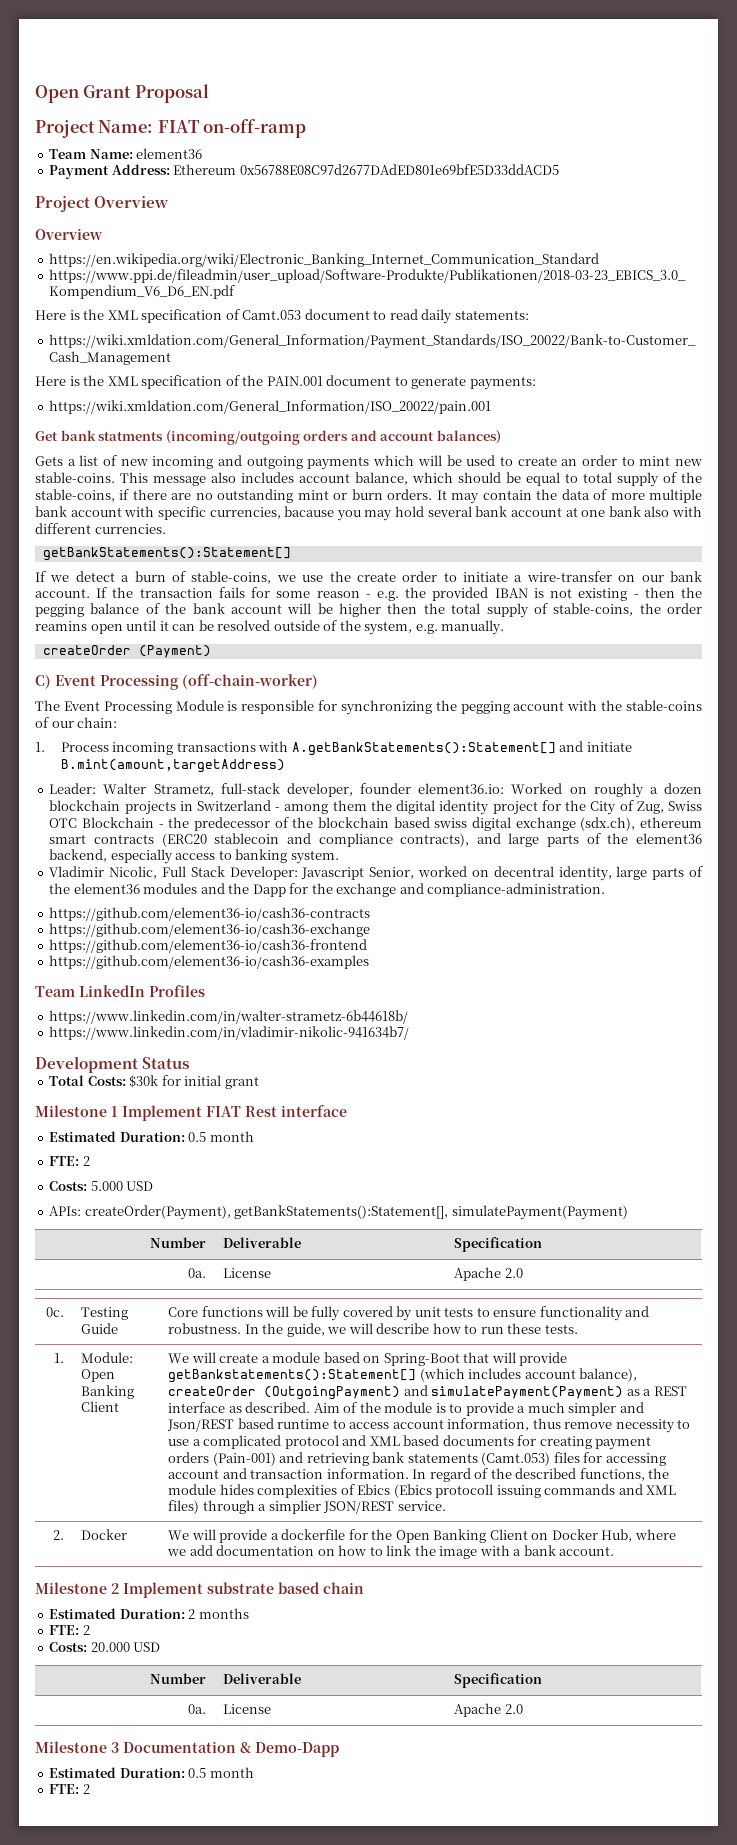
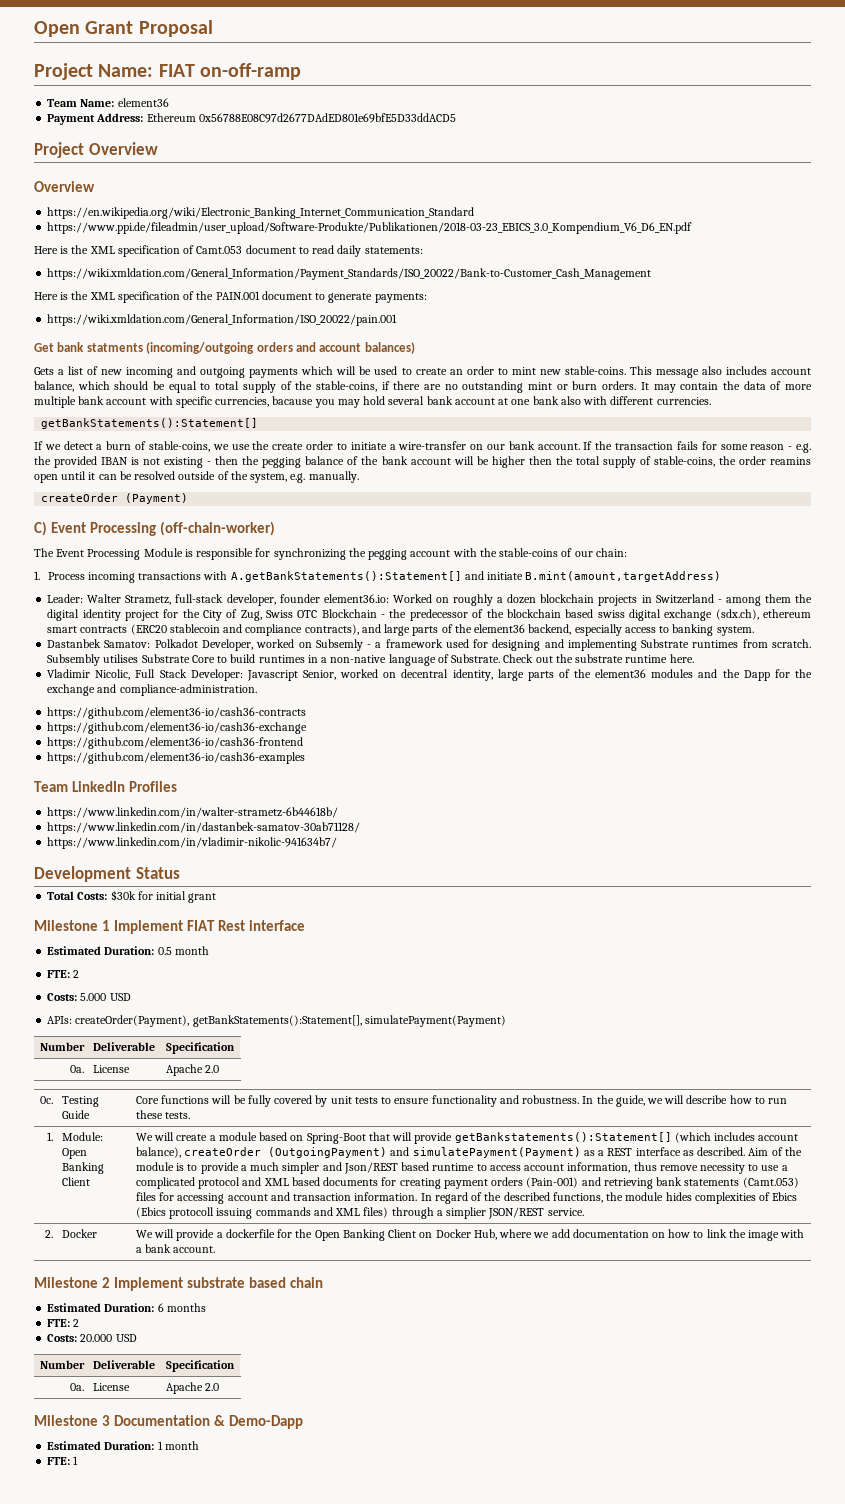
+ Dastanbek Samatov: Polkadot Developer, worked on Subsemly - a framework used for designing and implementing Substrate runtimes from scratch. Subsembly utilises Substrate Core to build runtimes in a non-native language of Substrate. Check out the substrate runtime here.
+ https://www.linkedin.com/in/dastanbek-samatov-30ab71128/
- Estimated Duration: 2 months
+ Estimated Duration: 6 months
  Milestone 3 Documentation & Demo-Dapp
- Estimated Duration: 0.5 month
- FTE: 2
+ Estimated Duration: 1 month
+ FTE: 1

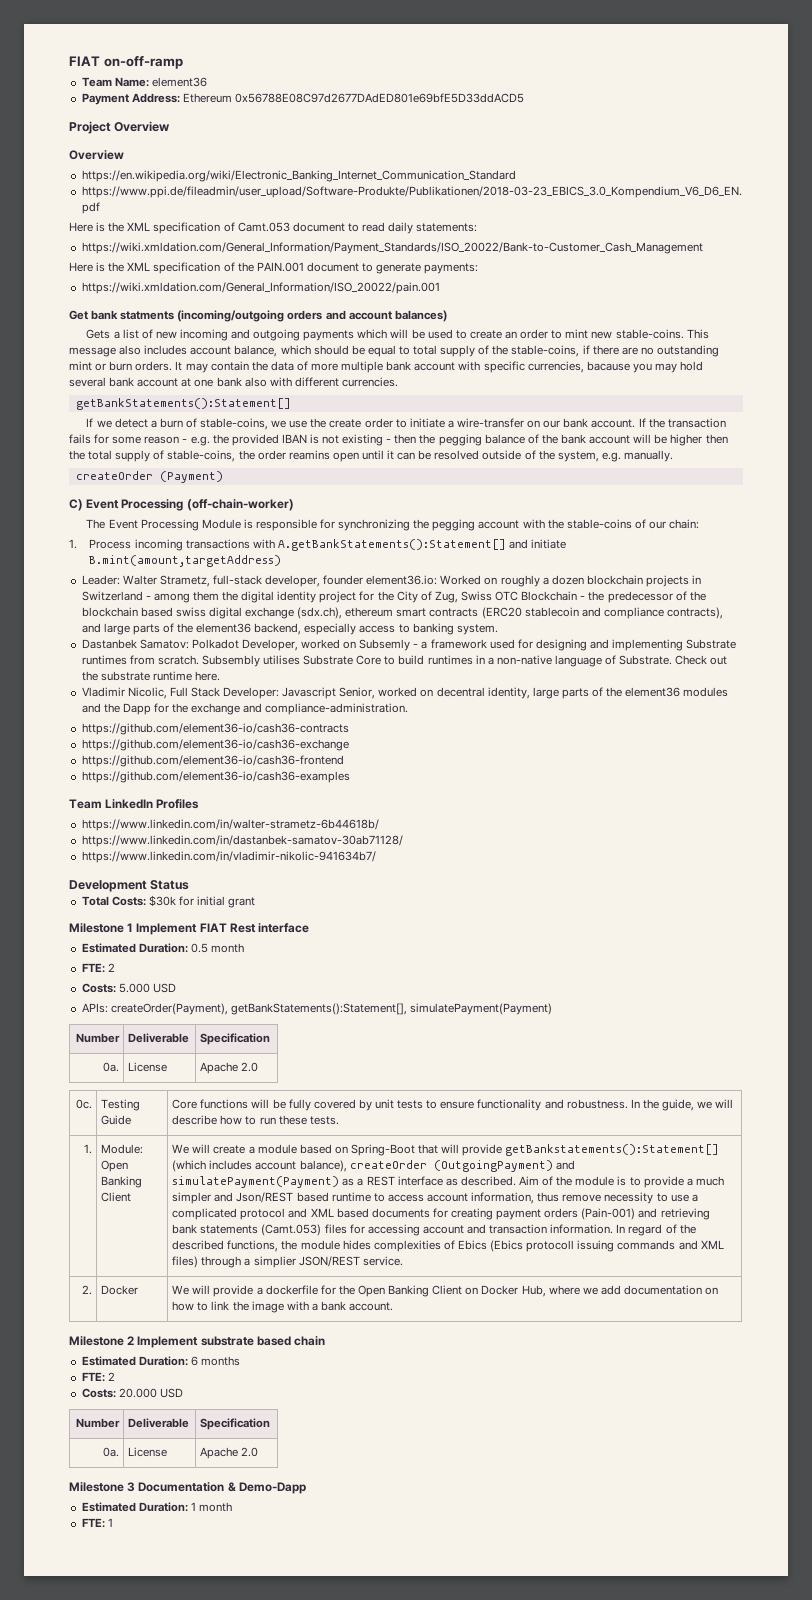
- Open Grant Proposal
- Project Name: FIAT on-off-ramp
+ FIAT on-off-ramp

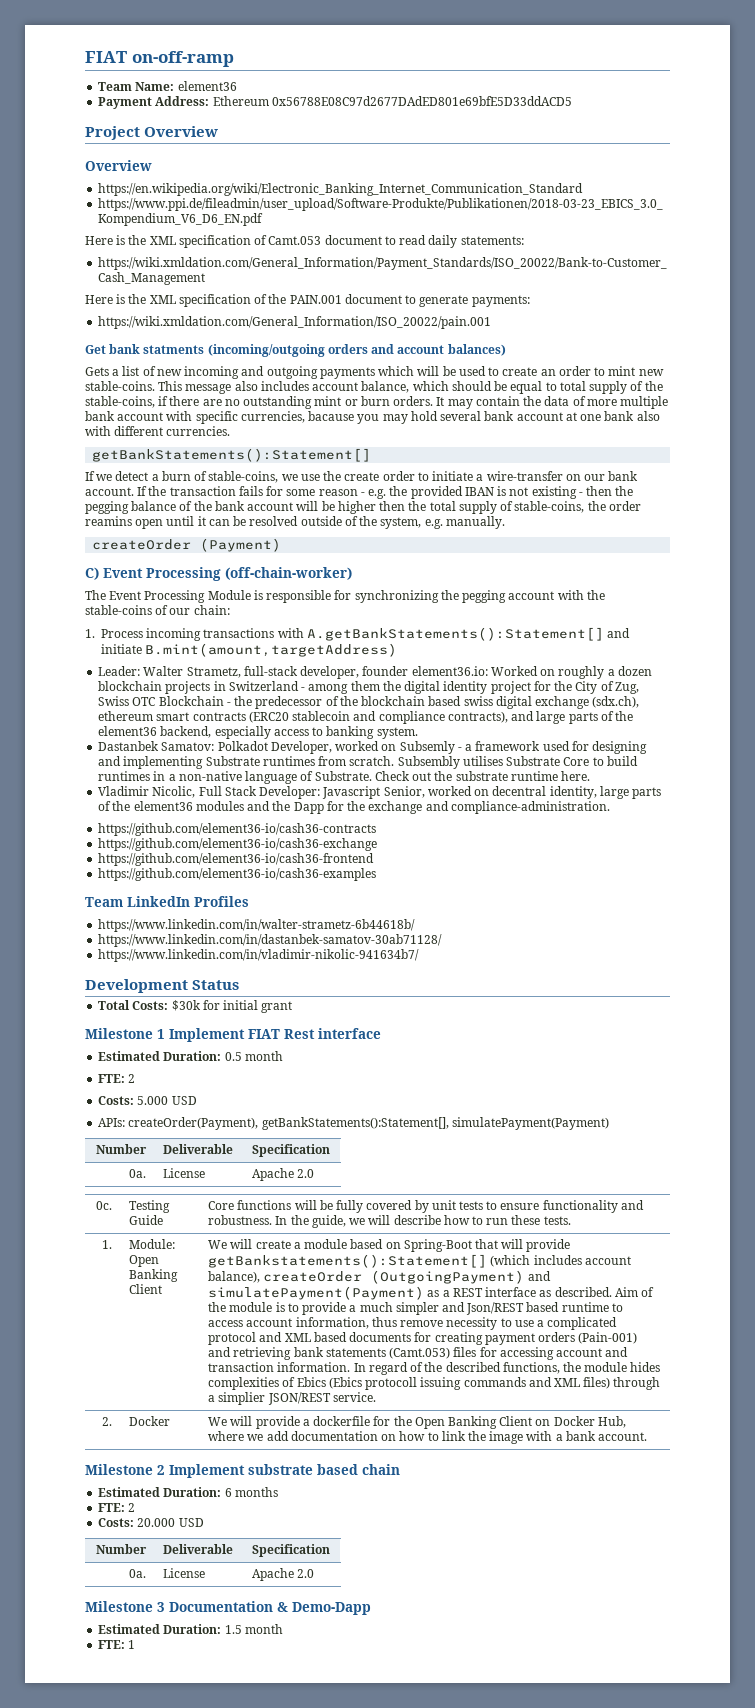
- Estimated Duration: 1 month
+ Estimated Duration: 1.5 month

